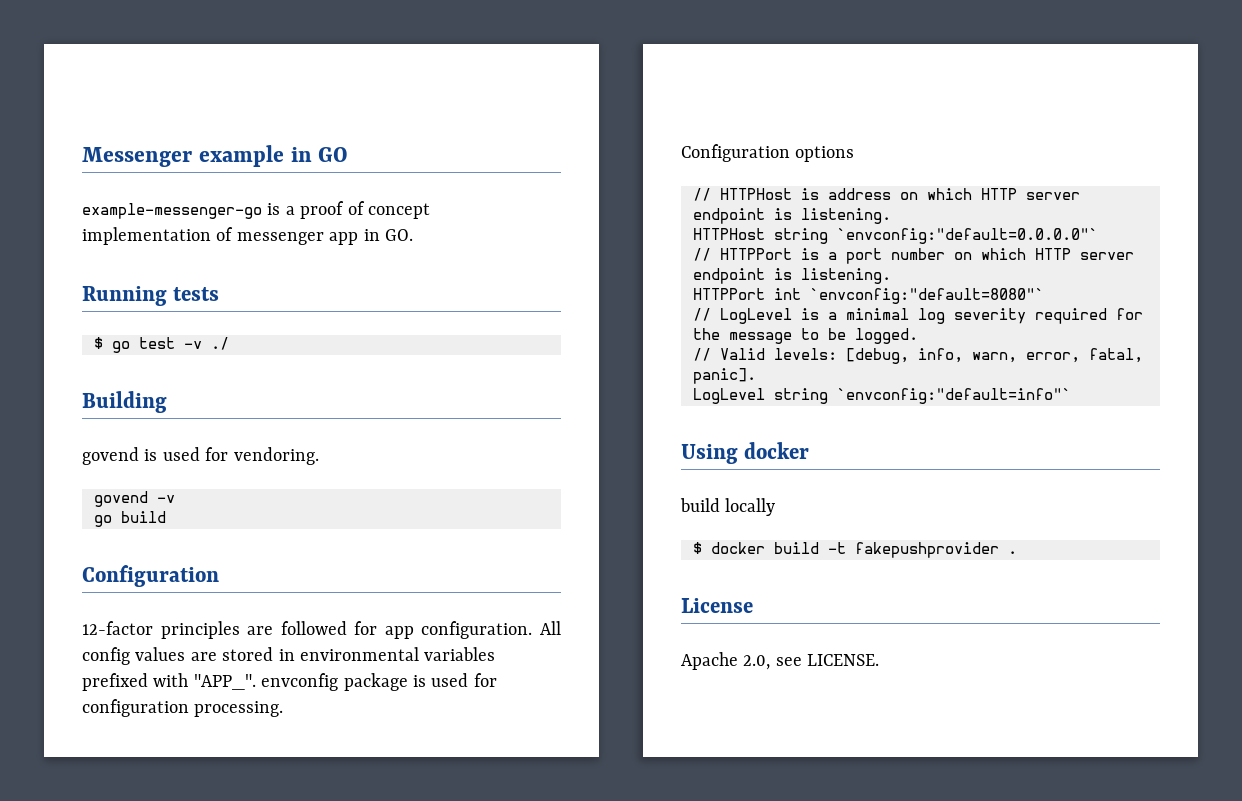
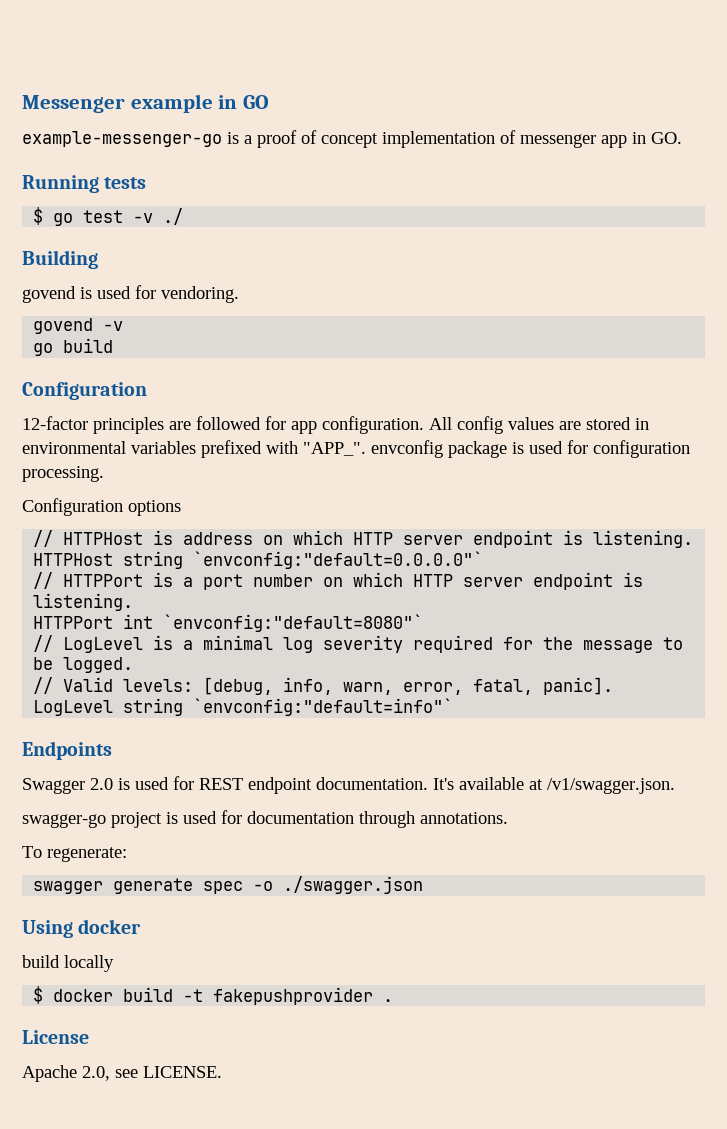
+ Endpoints
+ Swagger 2.0 is used for REST endpoint documentation. It's available at /v1/swagger.json.
+ swagger-go project is used for documentation through annotations.
+ To regenerate:
+ swagger generate spec -o ./swagger.json

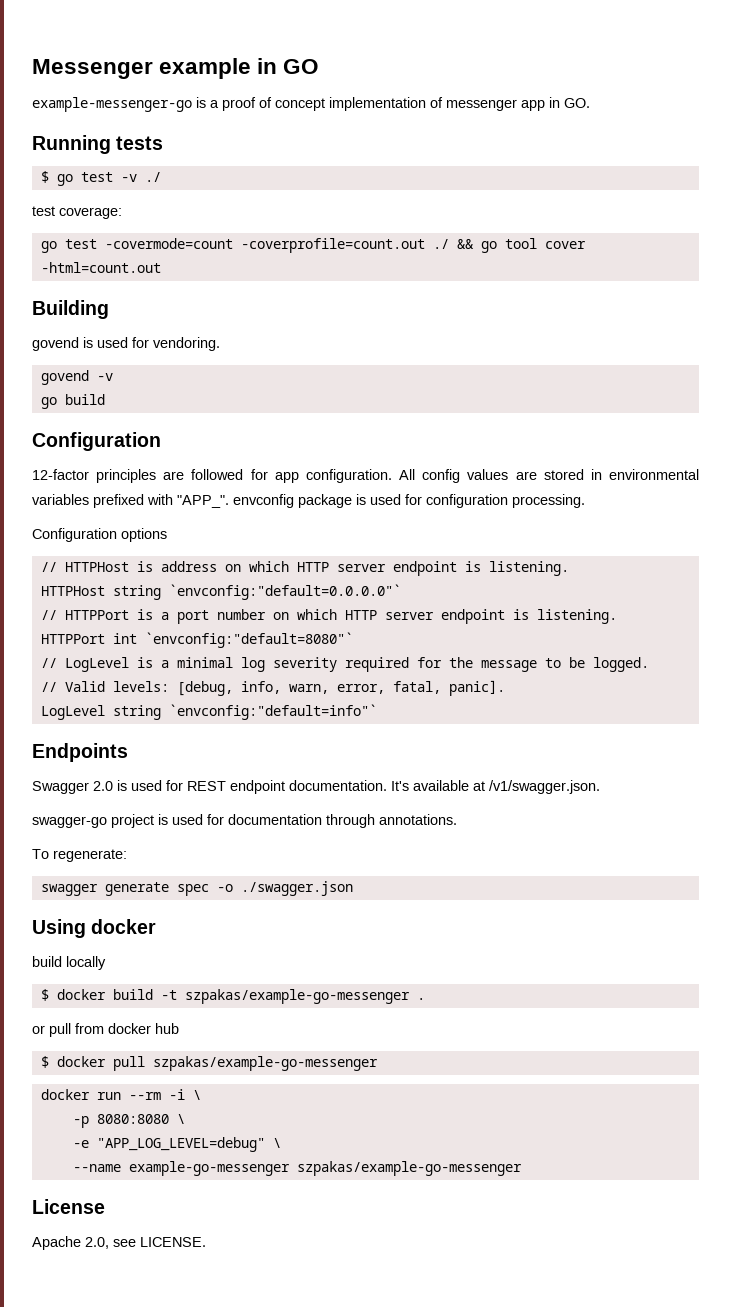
+ test coverage:
+ go test -covermode=count -coverprofile=count.out ./ && go tool cover -html=count.out
- $ docker build -t fakepushprovider .
+ $ docker build -t szpakas/example-go-messenger .
+ or pull from docker hub
+ $ docker pull szpakas/example-go-messenger
+ docker run --rm -i \
+ -p 8080:8080 \
+ -e "APP_LOG_LEVEL=debug" \
+ --name example-go-messenger szpakas/example-go-messenger

